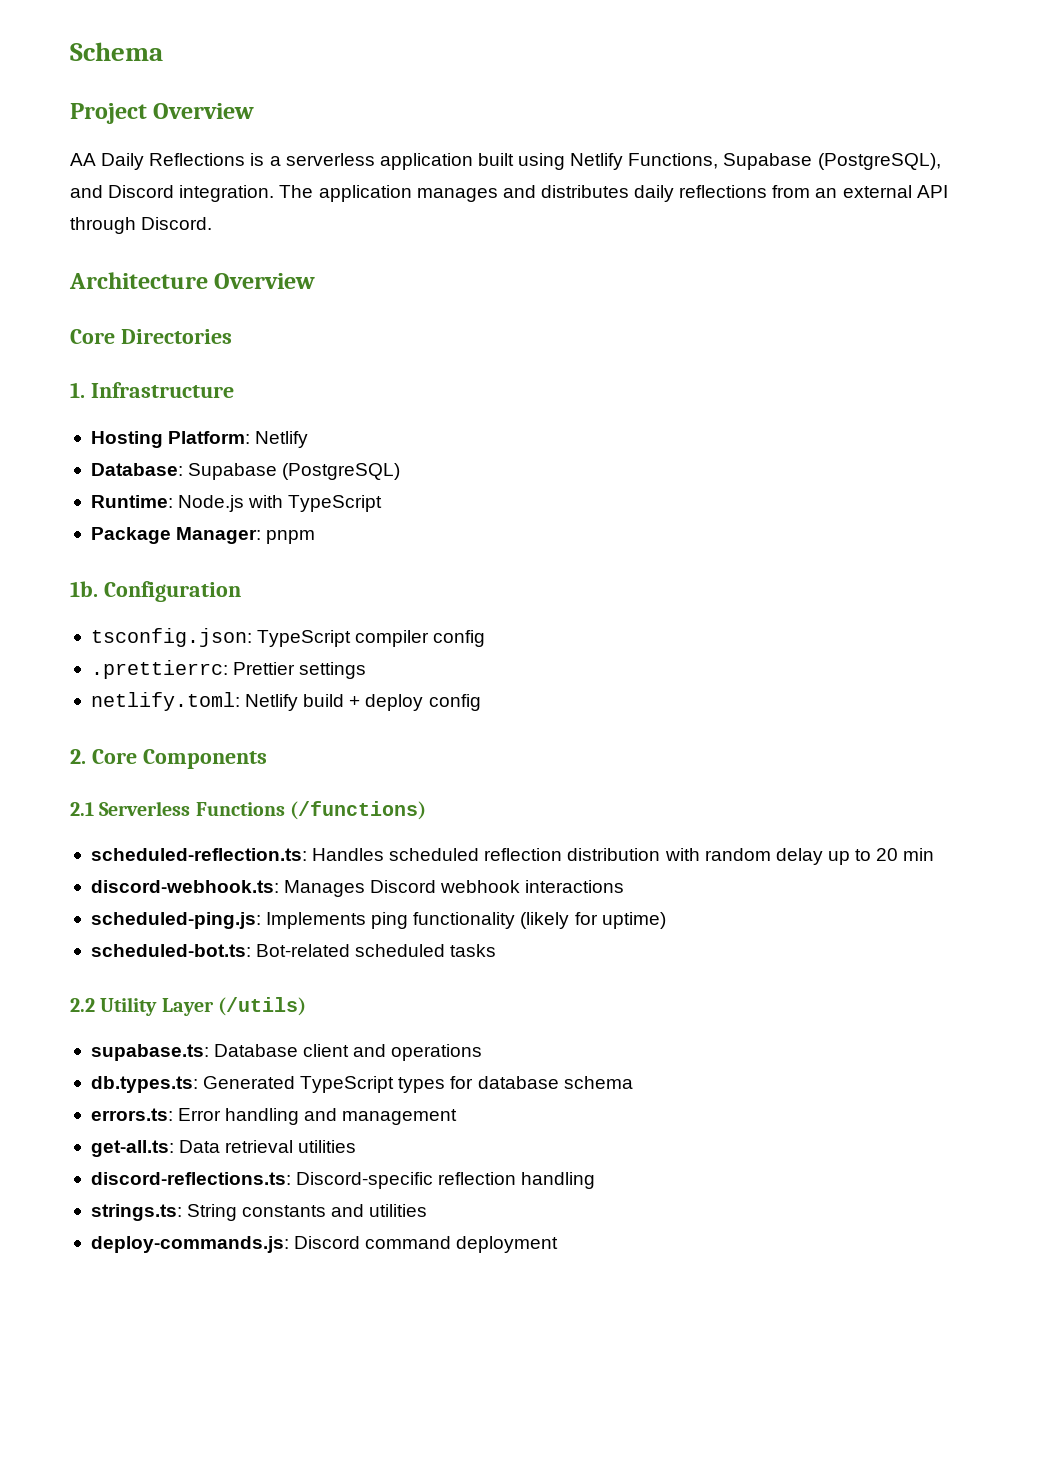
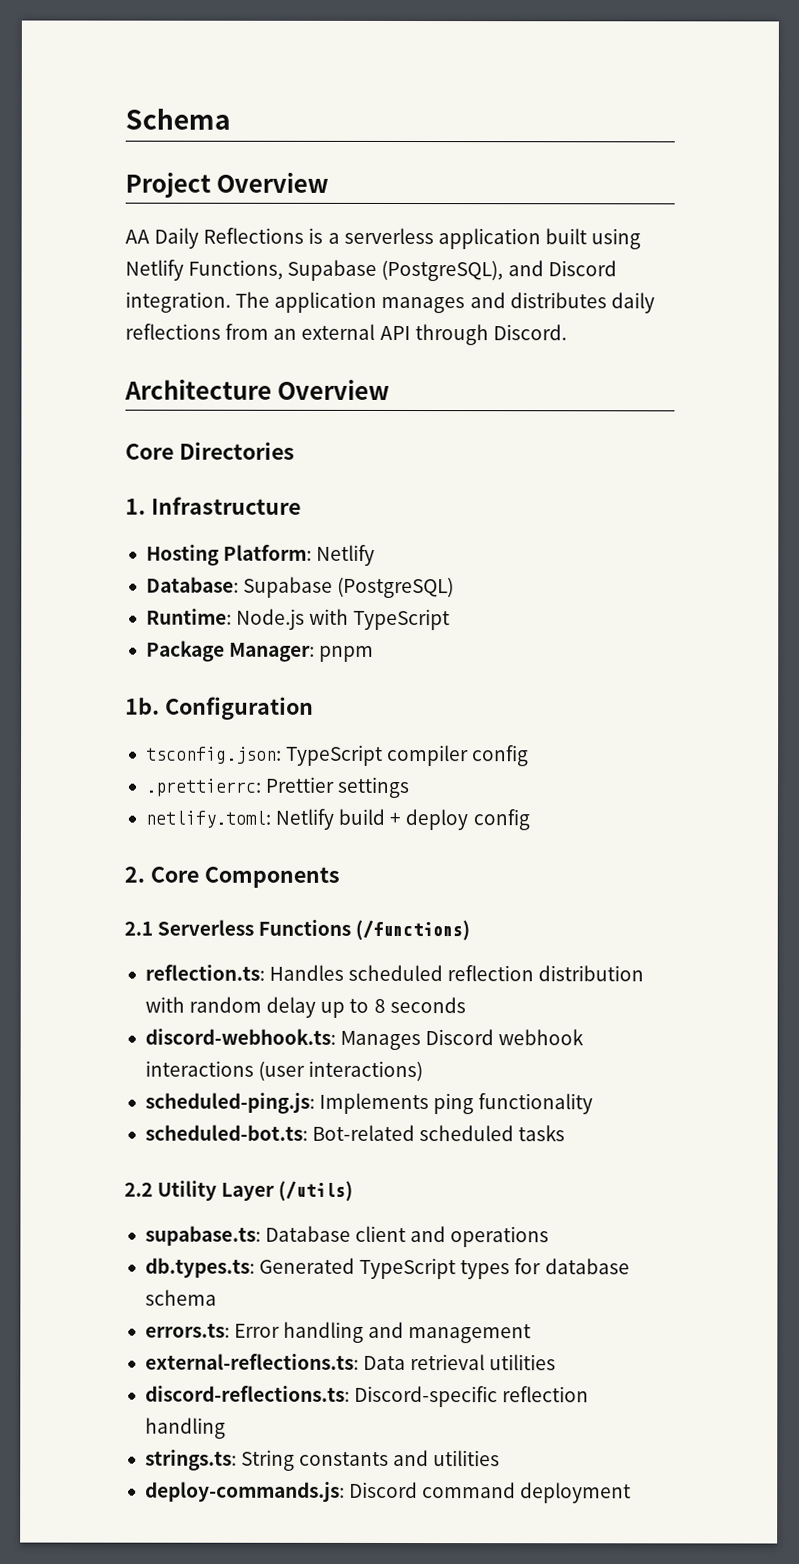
- scheduled-reflection.ts: Handles scheduled reflection distribution with random delay up to 20 min
+ reflection.ts: Handles scheduled reflection distribution with random delay up to 8 seconds
- discord-webhook.ts: Manages Discord webhook interactions
+ discord-webhook.ts: Manages Discord webhook interactions (user interactions)
- scheduled-ping.js: Implements ping functionality (likely for uptime)
+ scheduled-ping.js: Implements ping functionality
- get-all.ts: Data retrieval utilities
+ external-reflections.ts: Data retrieval utilities

